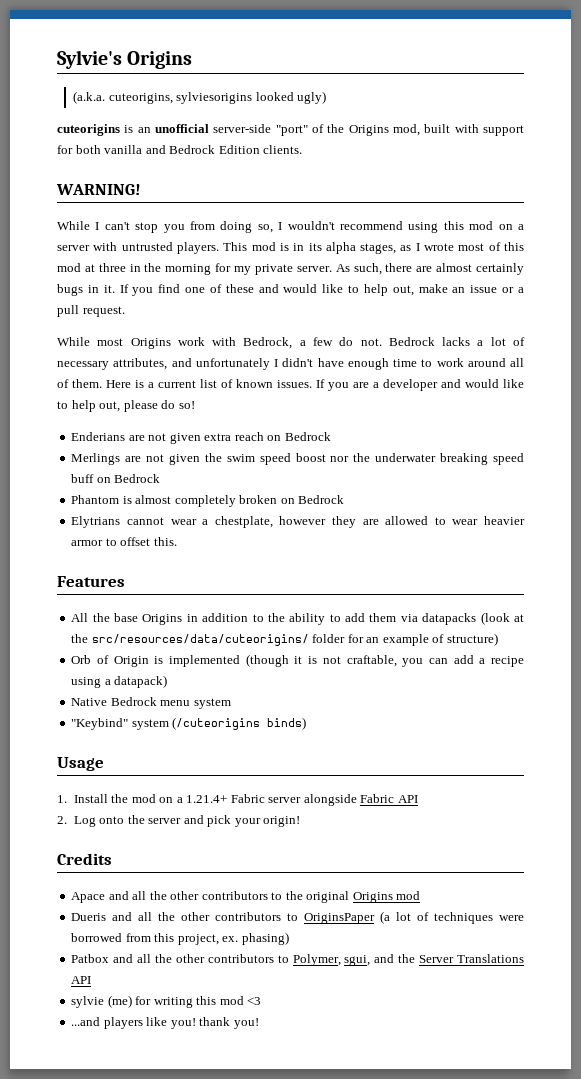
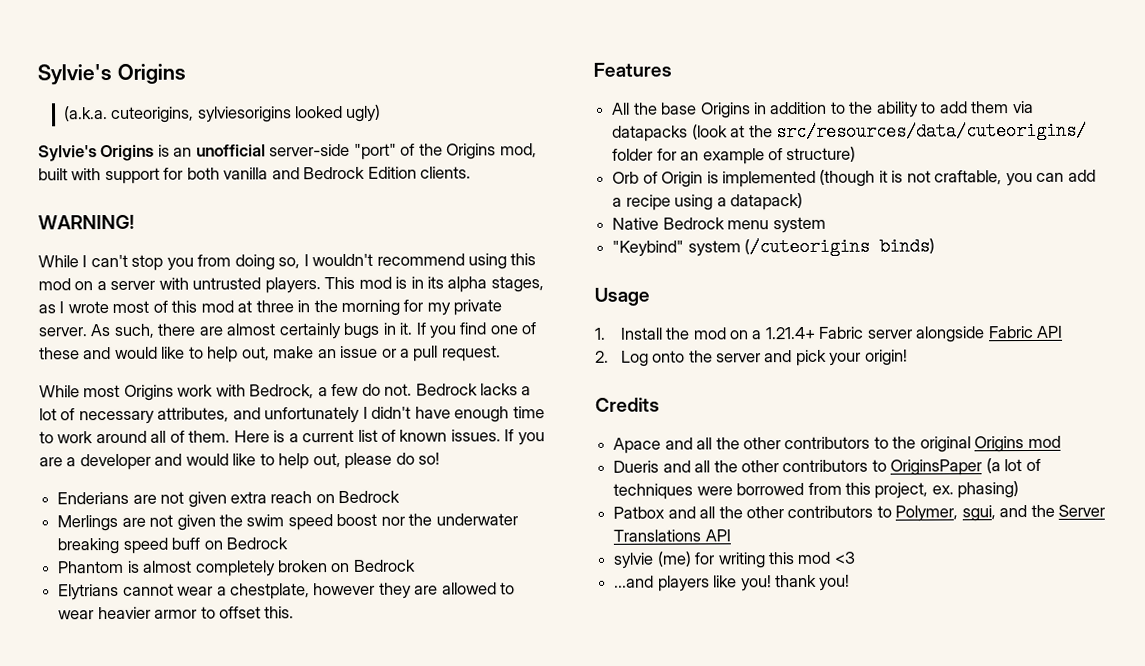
- cuteorigins is an unofficial server-side "port" of the Origins mod, built with support for both vanilla and Bedrock Edition clients.
+ Sylvie's Origins is an unofficial server-side "port" of the Origins mod, built with support for both vanilla and Bedrock Edition clients.

